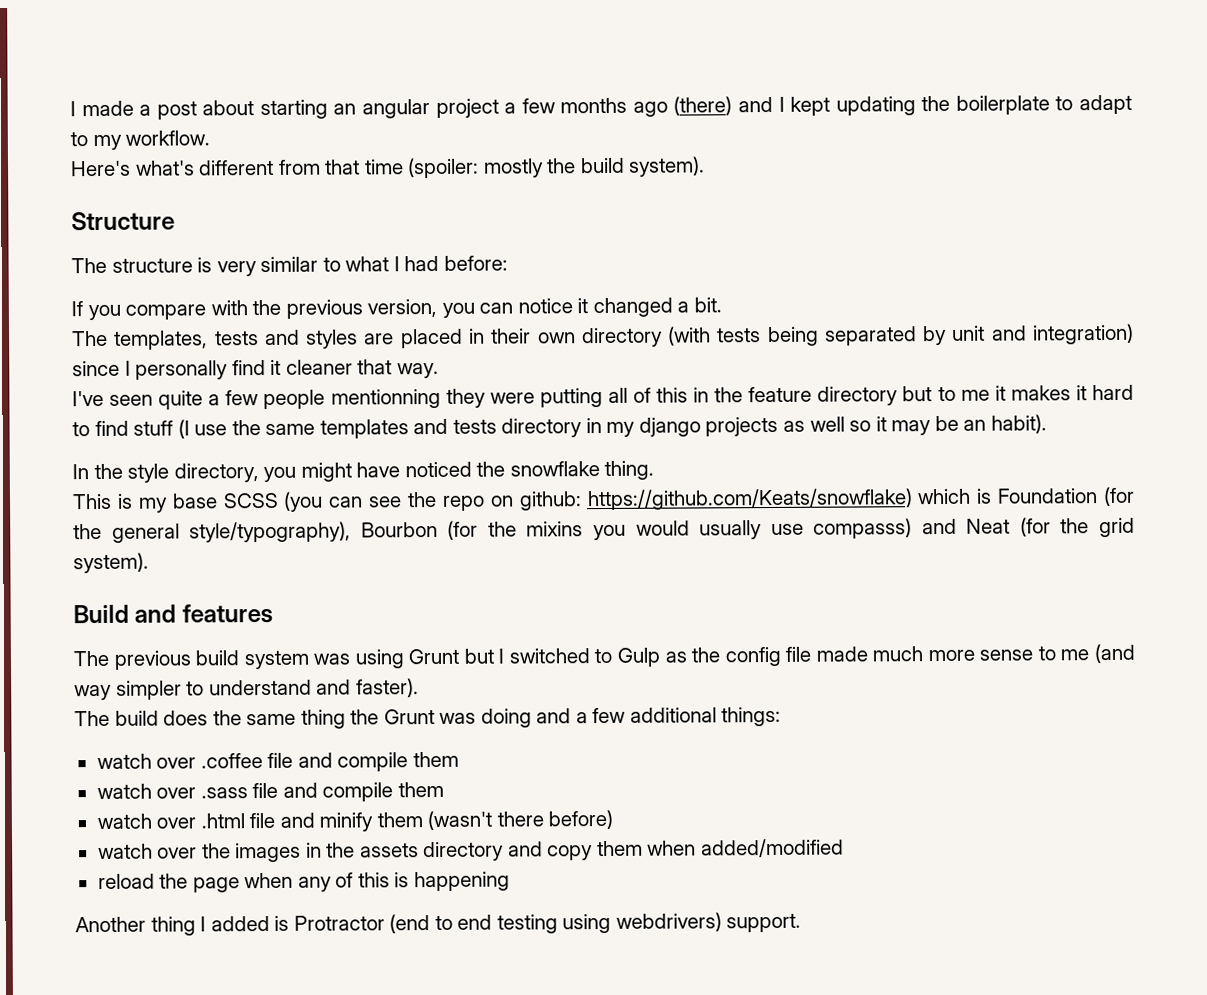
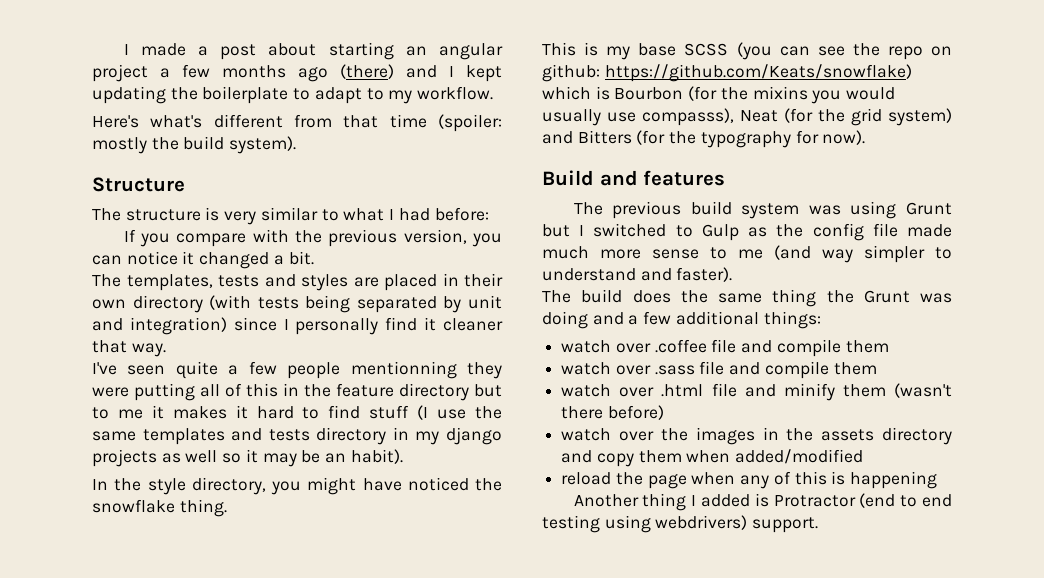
- This is my base SCSS (you can see the repo on github: https://github.com/Keats/snowflake) which is Foundation (for the general style/typography), Bourbon (for the mixins you would usually use compasss) and Neat (for the grid system).
+ This is my base SCSS (you can see the repo on github: https://github.com/Keats/snowflake) which is Bourbon (for the mixins you would usually use compasss), Neat (for the grid system) and Bitters (for the typography for now).

